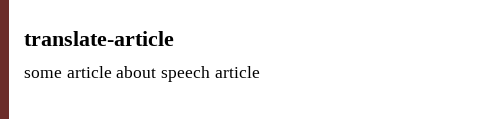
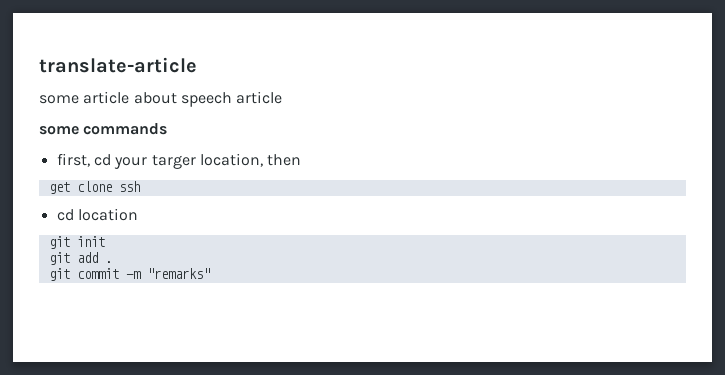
+ some commands
+ first, cd your targer location, then
+ get clone ssh
+ cd location
+ git init
+ git add .
+ git commit -m "remarks"

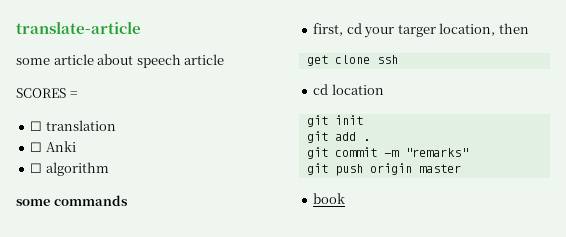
+ SCORES =
+ ☐ translation
+ ☐ Anki
+ ☐ algorithm
+ git push origin master
+ book

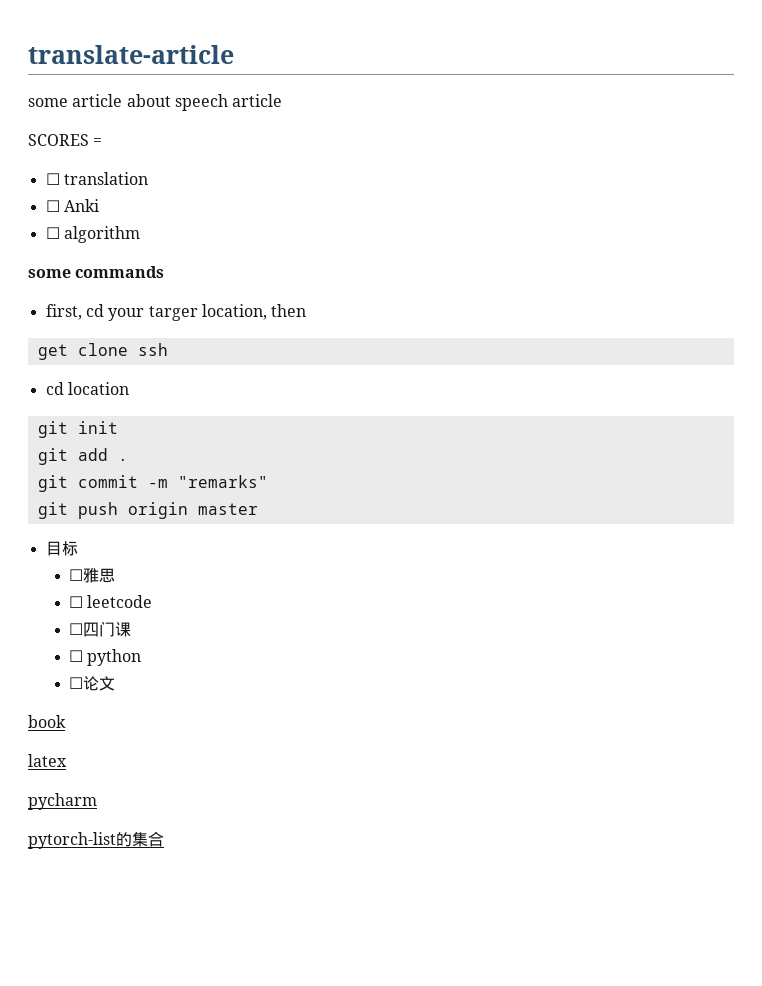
+ 目标
+ ☐雅思
+ ☐ leetcode
+ ☐四门课
+ ☐ python
+ ☐论文
  book
+ latex
+ pycharm
+ pytorch-list的集合

